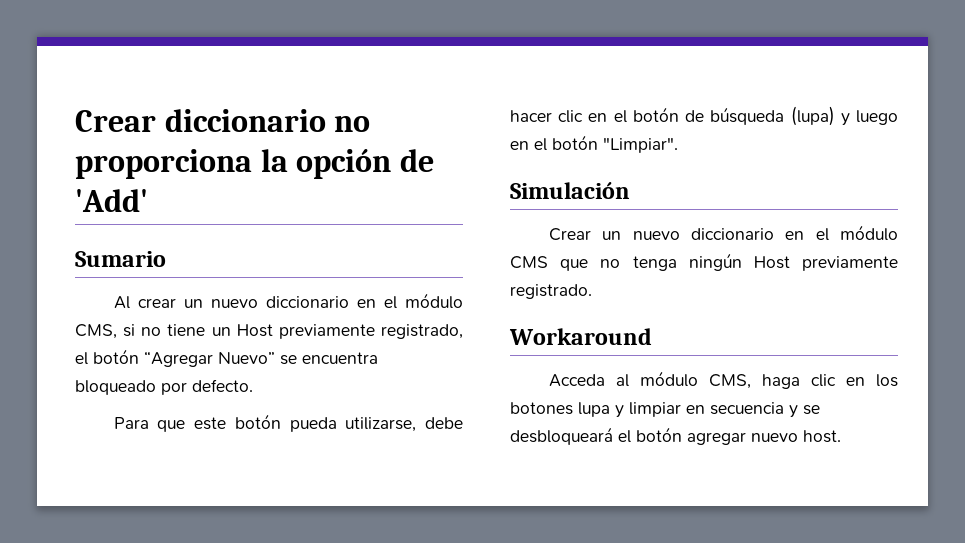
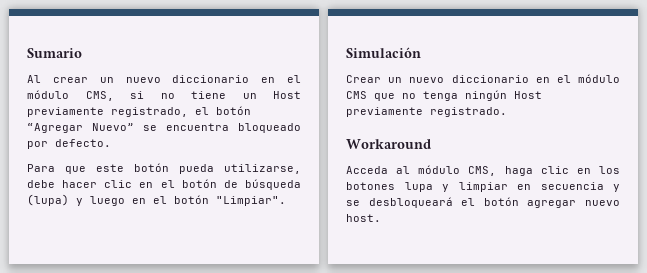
- Crear diccionario no proporciona la opción de 'Add'

